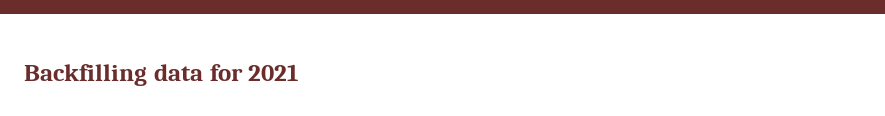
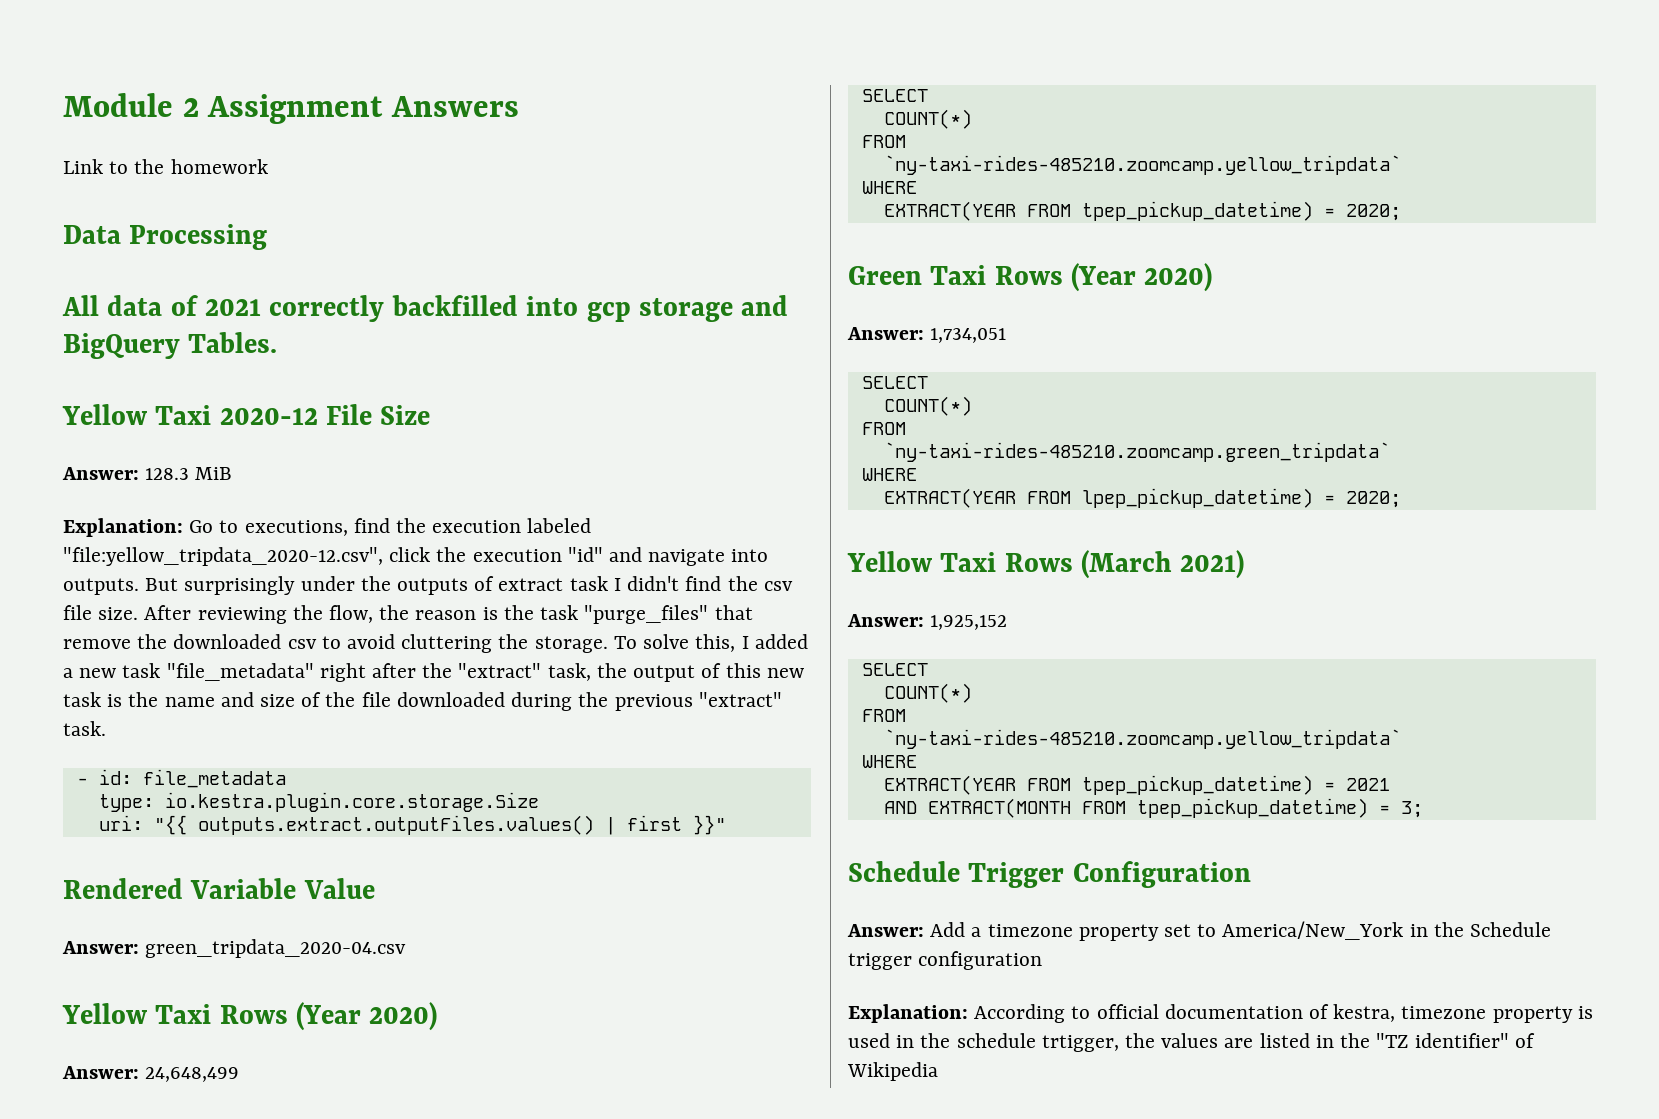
- Backfilling data for 2021
+ Module 2 Assignment Answers
+ Link to the homework
+ Data Processing
+ All data of 2021 correctly backfilled into gcp storage and BigQuery Tables.
+ Yellow Taxi 2020-12 File Size
+ Answer: 128.3 MiB
+ Explanation: Go to executions, find the execution labeled "file:yellow_tripdata_2020-12.csv", click the execution "id" and navigate into outputs. But surprisingly under the outputs of extract task I didn't find the csv file size. After reviewing the flow, the reason is the task "purge_files" that remove the downloaded csv to avoid cluttering the storage. To solve this, I added a new task "file_metadata" right after the "extract" task, the output of this new task is the name and size of the file downloaded during the previous "extract" task.
+ - id: file_metadata
+ type: io.kestra.plugin.core.storage.Size
+ uri: "{{ outputs.extract.outputFiles.values() | first }}"
+ Rendered Variable Value
+ Answer: green_tripdata_2020-04.csv
+ Yellow Taxi Rows (Year 2020)
+ Answer: 24,648,499
+ SELECT
+ COUNT(*)
+ FROM
+ `ny-taxi-rides-485210.zoomcamp.yellow_tripdata`
+ WHERE
+ EXTRACT(YEAR FROM tpep_pickup_datetime) = 2020;
+ Green Taxi Rows (Year 2020)
+ Answer: 1,734,051
+ SELECT
+ COUNT(*)
+ FROM
+ `ny-taxi-rides-485210.zoomcamp.green_tripdata`
+ WHERE
+ EXTRACT(YEAR FROM lpep_pickup_datetime) = 2020;
+ Yellow Taxi Rows (March 2021)
+ Answer: 1,925,152
+ SELECT
+ COUNT(*)
+ FROM
+ `ny-taxi-rides-485210.zoomcamp.yellow_tripdata`
+ WHERE
+ EXTRACT(YEAR FROM tpep_pickup_datetime) = 2021
+ AND EXTRACT(MONTH FROM tpep_pickup_datetime) = 3;
+ Schedule Trigger Configuration
+ Answer: Add a timezone property set to America/New_York in the Schedule trigger configuration
+ Explanation: According to official documentation of kestra, timezone property is used in the schedule trtigger, the values are listed in the "TZ identifier" of Wikipedia

